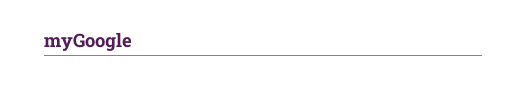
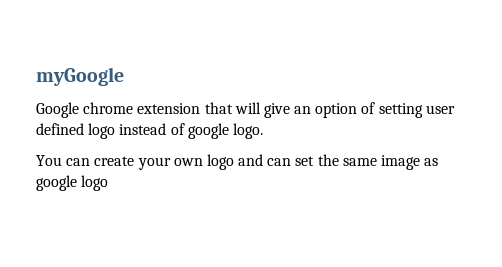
+ Google chrome extension that will give an option of setting user defined logo instead of google logo.
+ You can create your own logo and can set the same image as google logo

